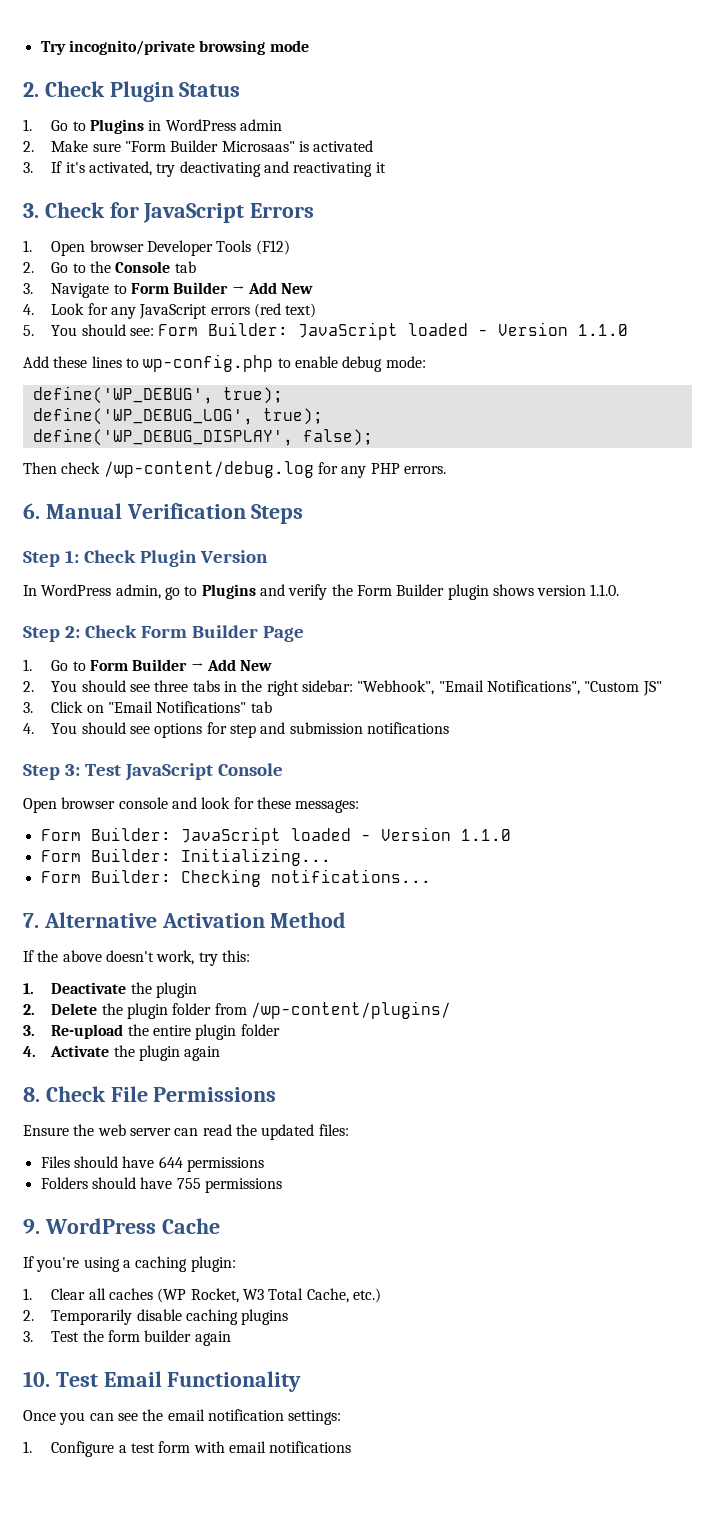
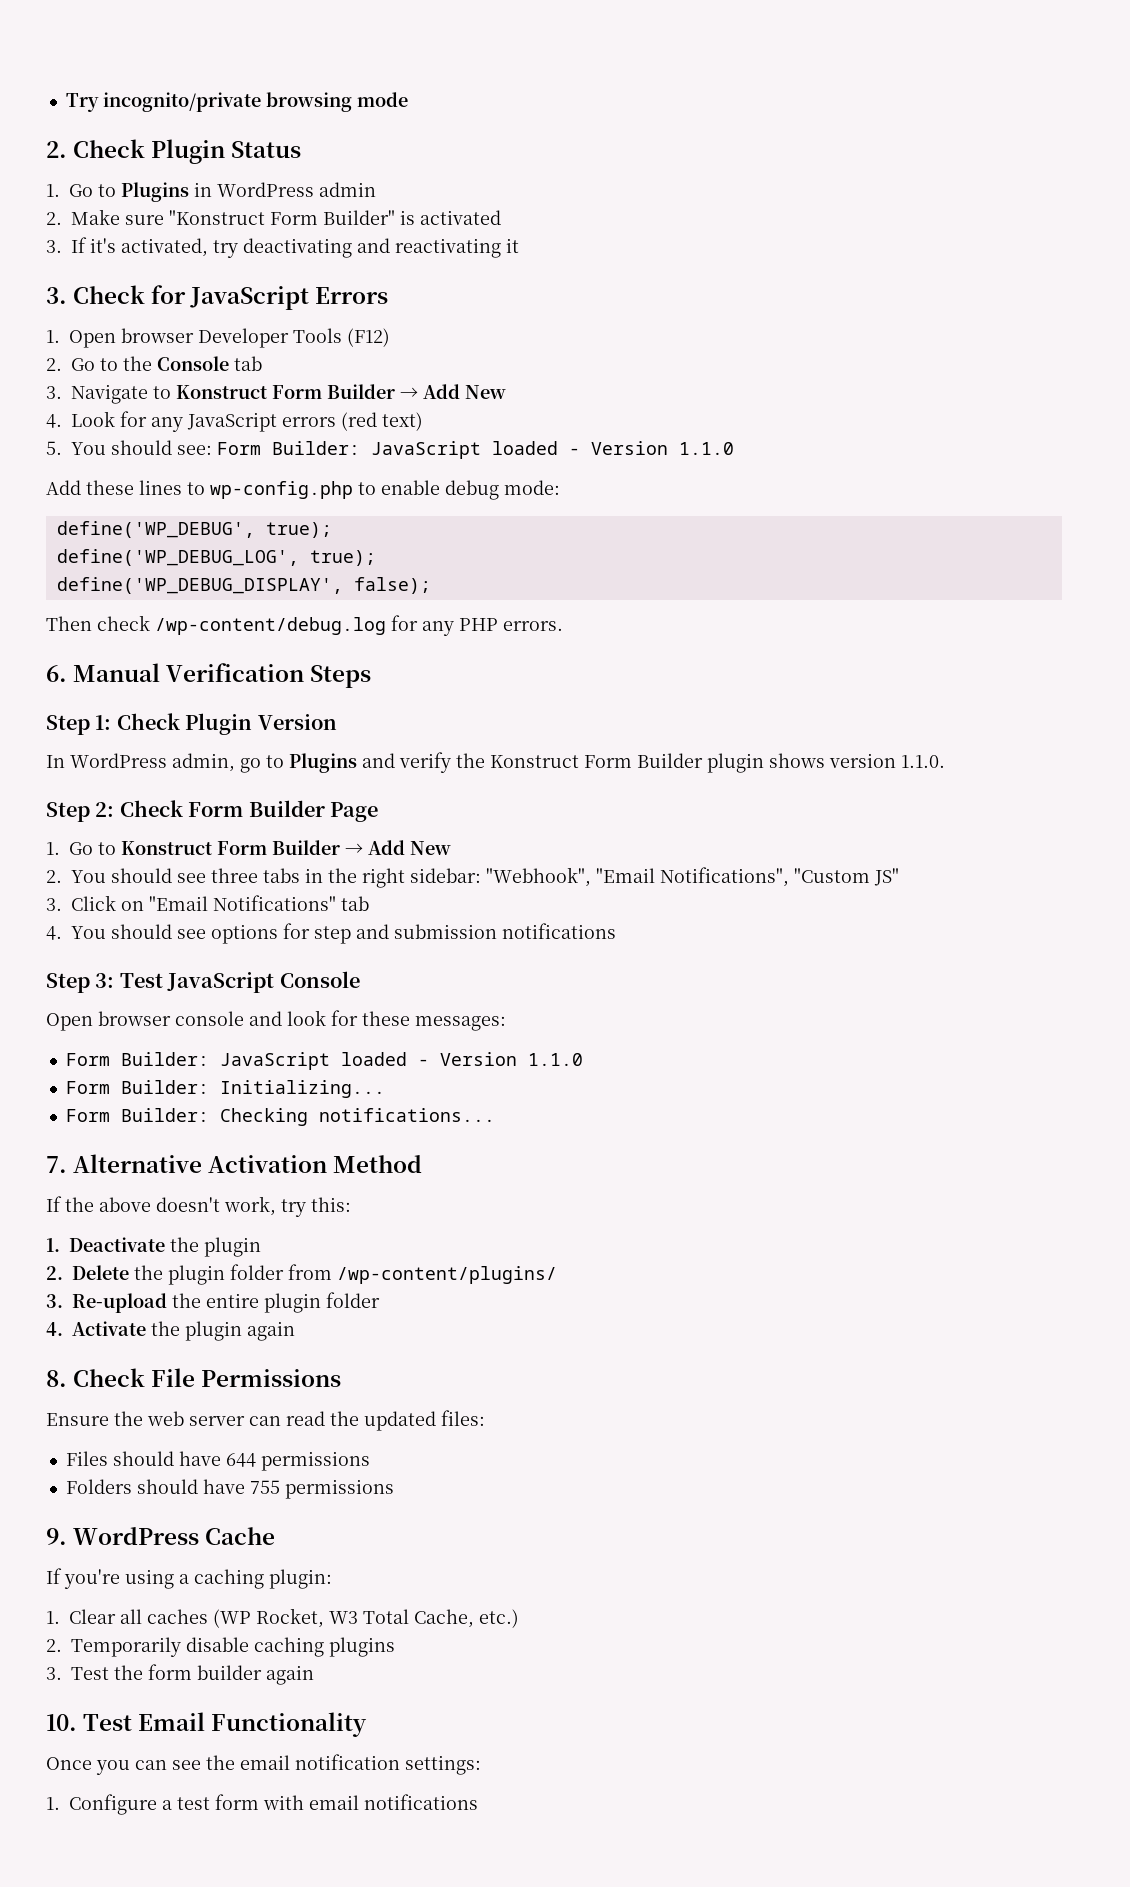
- 2. Make sure "Form Builder Microsaas" is activated
+ 2. Make sure "Konstruct Form Builder" is activated
- 3. Navigate to Form Builder → Add New
+ 3. Navigate to Konstruct Form Builder → Add New
- In WordPress admin, go to Plugins and verify the Form Builder plugin shows version 1.1.0.
+ In WordPress admin, go to Plugins and verify the Konstruct Form Builder plugin shows version 1.1.0.
- 1. Go to Form Builder → Add New
+ 1. Go to Konstruct Form Builder → Add New

